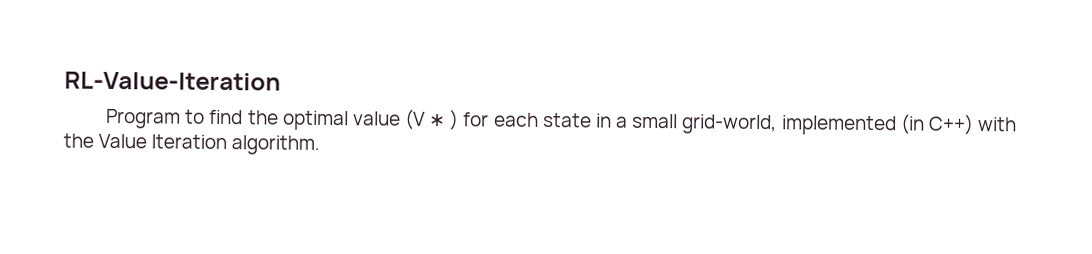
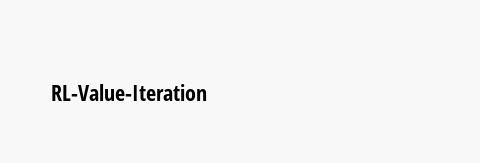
- Program to find the optimal value (V ∗ ) for each state in a small grid-world, implemented (in C++) with the Value Iteration algorithm.

